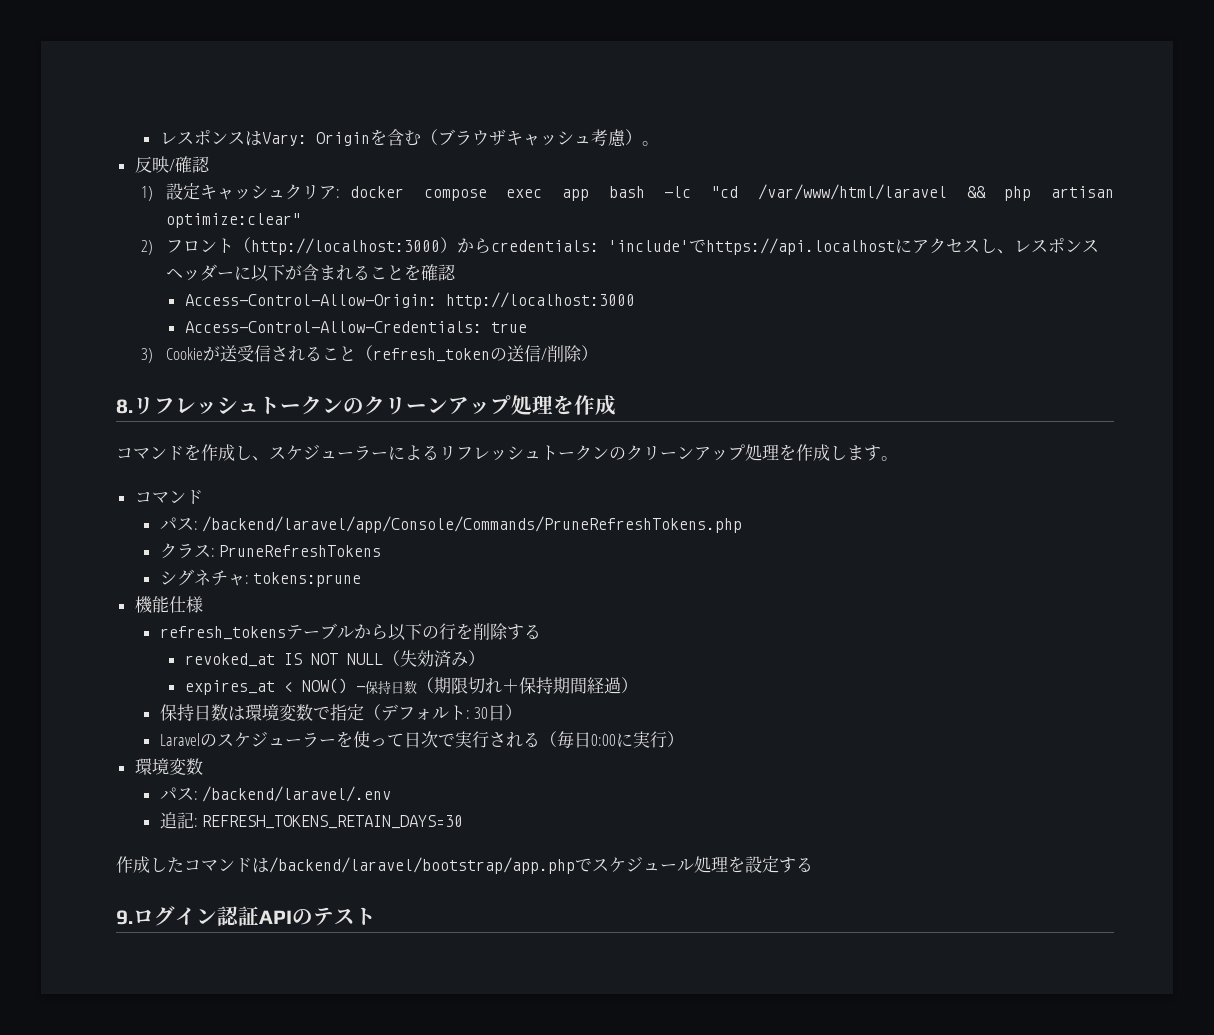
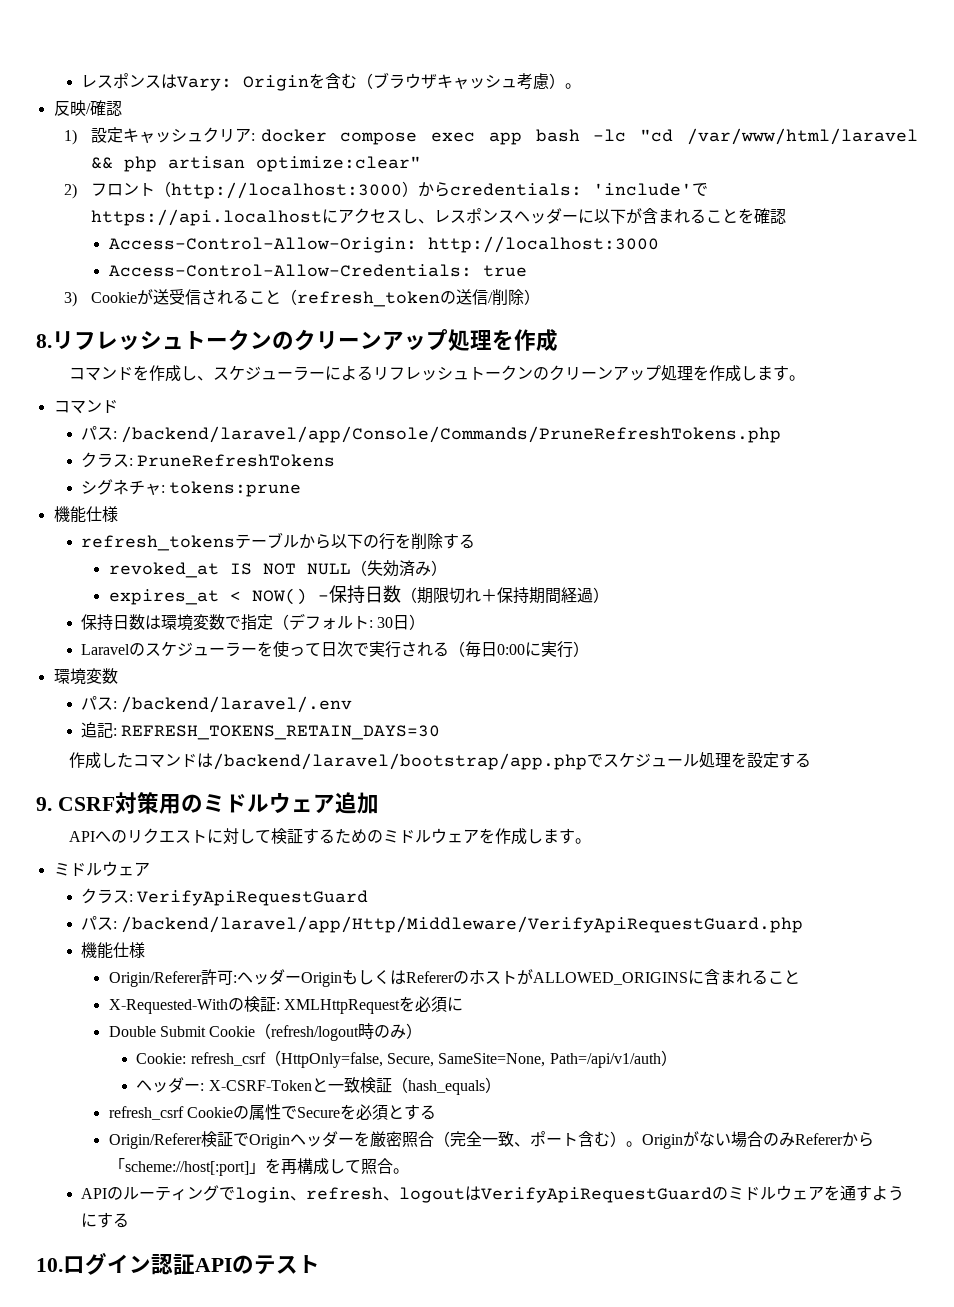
- 9.ログイン認証APIのテスト
+ 9. CSRF対策用のミドルウェア追加
+ APIへのリクエストに対して検証するためのミドルウェアを作成します。
+ ミドルウェア
+ クラス: VerifyApiRequestGuard
+ パス: /backend/laravel/app/Http/Middleware/VerifyApiRequestGuard.php
+ 機能仕様
+ Origin/Referer許可:ヘッダーOriginもしくはRefererのホストがALLOWED_ORIGINSに含まれること
+ X-Requested-Withの検証: XMLHttpRequestを必須に
+ Double Submit Cookie（refresh/logout時のみ）
+ Cookie: refresh_csrf（HttpOnly=false, Secure, SameSite=None, Path=/api/v1/auth）
+ ヘッダー: X-CSRF-Tokenと一致検証（hash_equals）
+ refresh_csrf Cookieの属性でSecureを必須とする
+ Origin/Referer検証でOriginヘッダーを厳密照合（完全一致、ポート含む）。Originがない場合のみRefererから「scheme://host[:port]」を再構成して照合。
+ APIのルーティングでlogin、refresh、logoutはVerifyApiRequestGuardのミドルウェアを通すようにする
+ 10.ログイン認証APIのテスト

